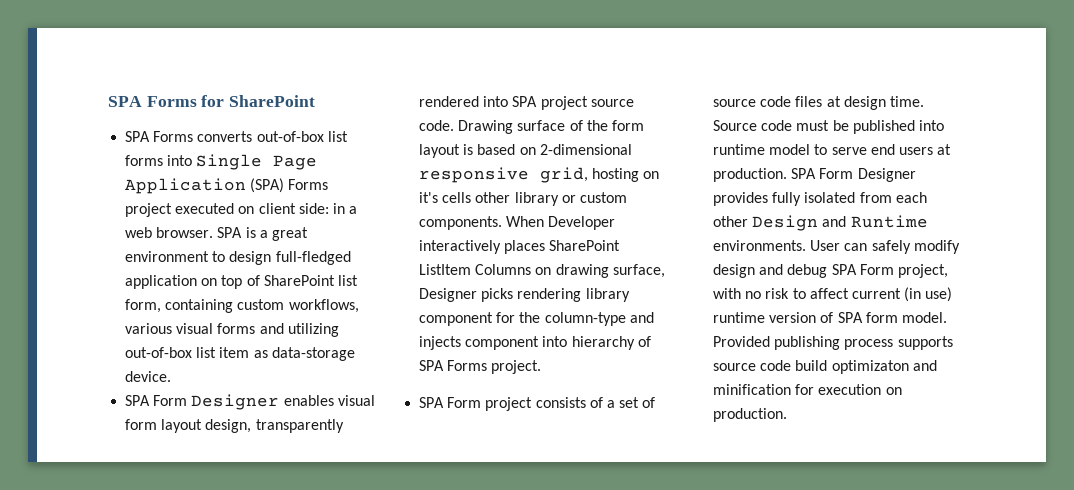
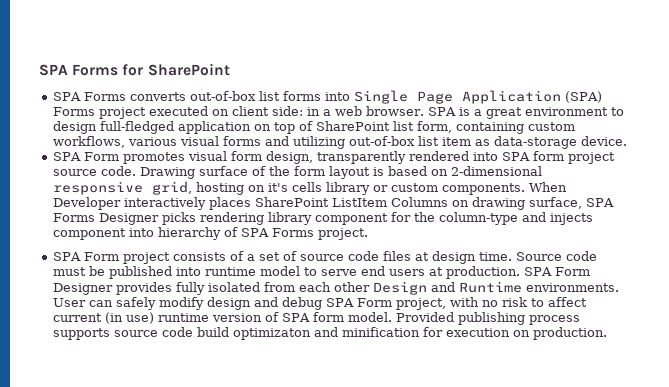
- SPA Form Designer enables visual form layout design, transparently rendered into SPA project source code.
+ SPA Form promotes visual form design, transparently rendered into SPA form project source code.
- Drawing surface of the form layout is based on 2-dimensional responsive grid, hosting on it's cells other library or custom components.
+ Drawing surface of the form layout is based on 2-dimensional responsive grid, hosting on it's cells library or custom components.
- When Developer interactively places SharePoint ListItem Columns on drawing surface, Designer picks rendering library component for the column-type and injects component into hierarchy of SPA Forms project.
+ When Developer interactively places SharePoint ListItem Columns on drawing surface, SPA Forms Designer picks rendering library component for the column-type and injects component into hierarchy of SPA Forms project.

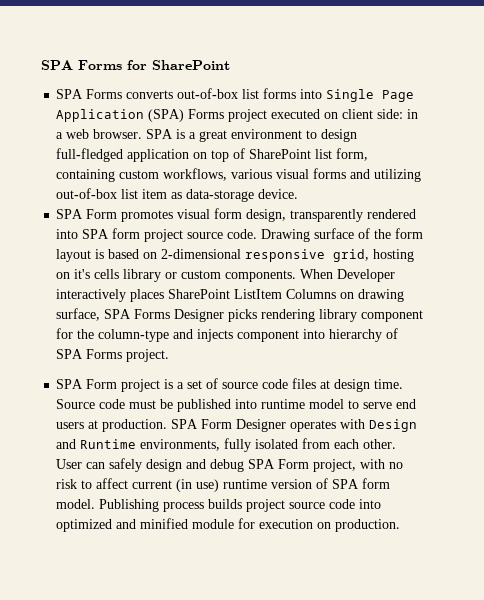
- SPA Form project consists of a set of source code files at design time.
+ SPA Form project is a set of source code files at design time.
- SPA Form Designer provides fully isolated from each other Design and Runtime environments.
+ SPA Form Designer operates with Design and Runtime environments, fully isolated from each other.
- User can safely modify design and debug SPA Form project, with no risk to affect current (in use) runtime version of SPA form model.
+ User can safely design and debug SPA Form project, with no risk to affect current (in use) runtime version of SPA form model.
- Provided publishing process supports source code build optimizaton and minification for execution on production.
+ Publishing process builds project source code into optimized and minified module for execution on production.

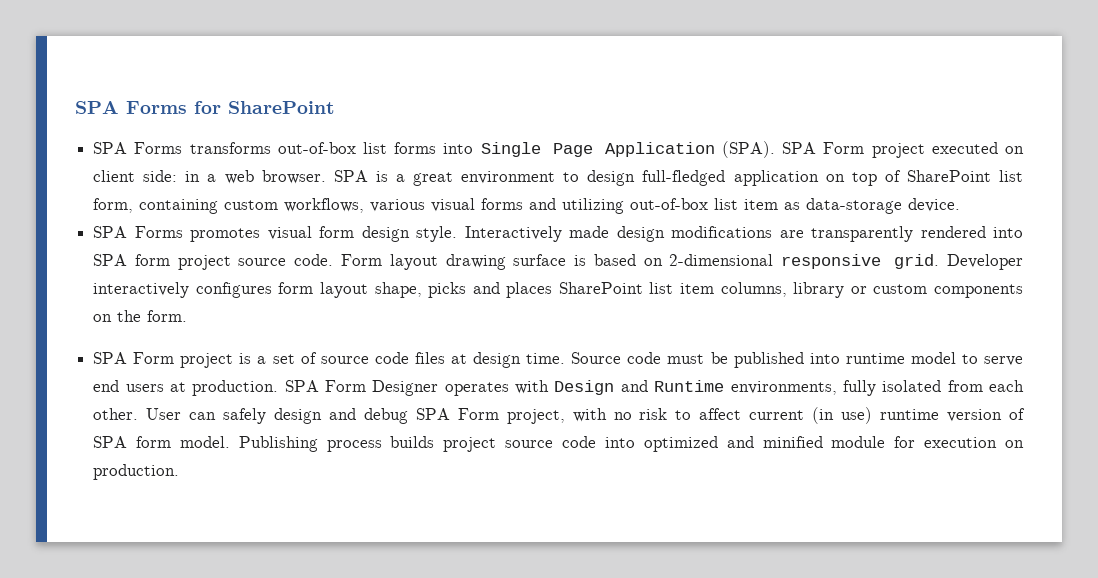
- SPA Forms converts out-of-box list forms into Single Page Application (SPA) Forms project executed on client side: in a web browser.
+ SPA Forms transforms out-of-box list forms into Single Page Application (SPA). SPA Form project executed on client side: in a web browser.
- SPA Form promotes visual form design, transparently rendered into SPA form project source code.
+ SPA Forms promotes visual form design style. Interactively made design modifications are transparently rendered into SPA form project source code.
- Drawing surface of the form layout is based on 2-dimensional responsive grid, hosting on it's cells library or custom components. When Developer interactively places SharePoint ListItem Columns on drawing surface, SPA Forms Designer picks rendering library component for the column-type and injects component into hierarchy of SPA Forms project.
+ Form layout drawing surface is based on 2-dimensional responsive grid. Developer interactively configures form layout shape, picks and places SharePoint list item columns, library or custom components on the form.

